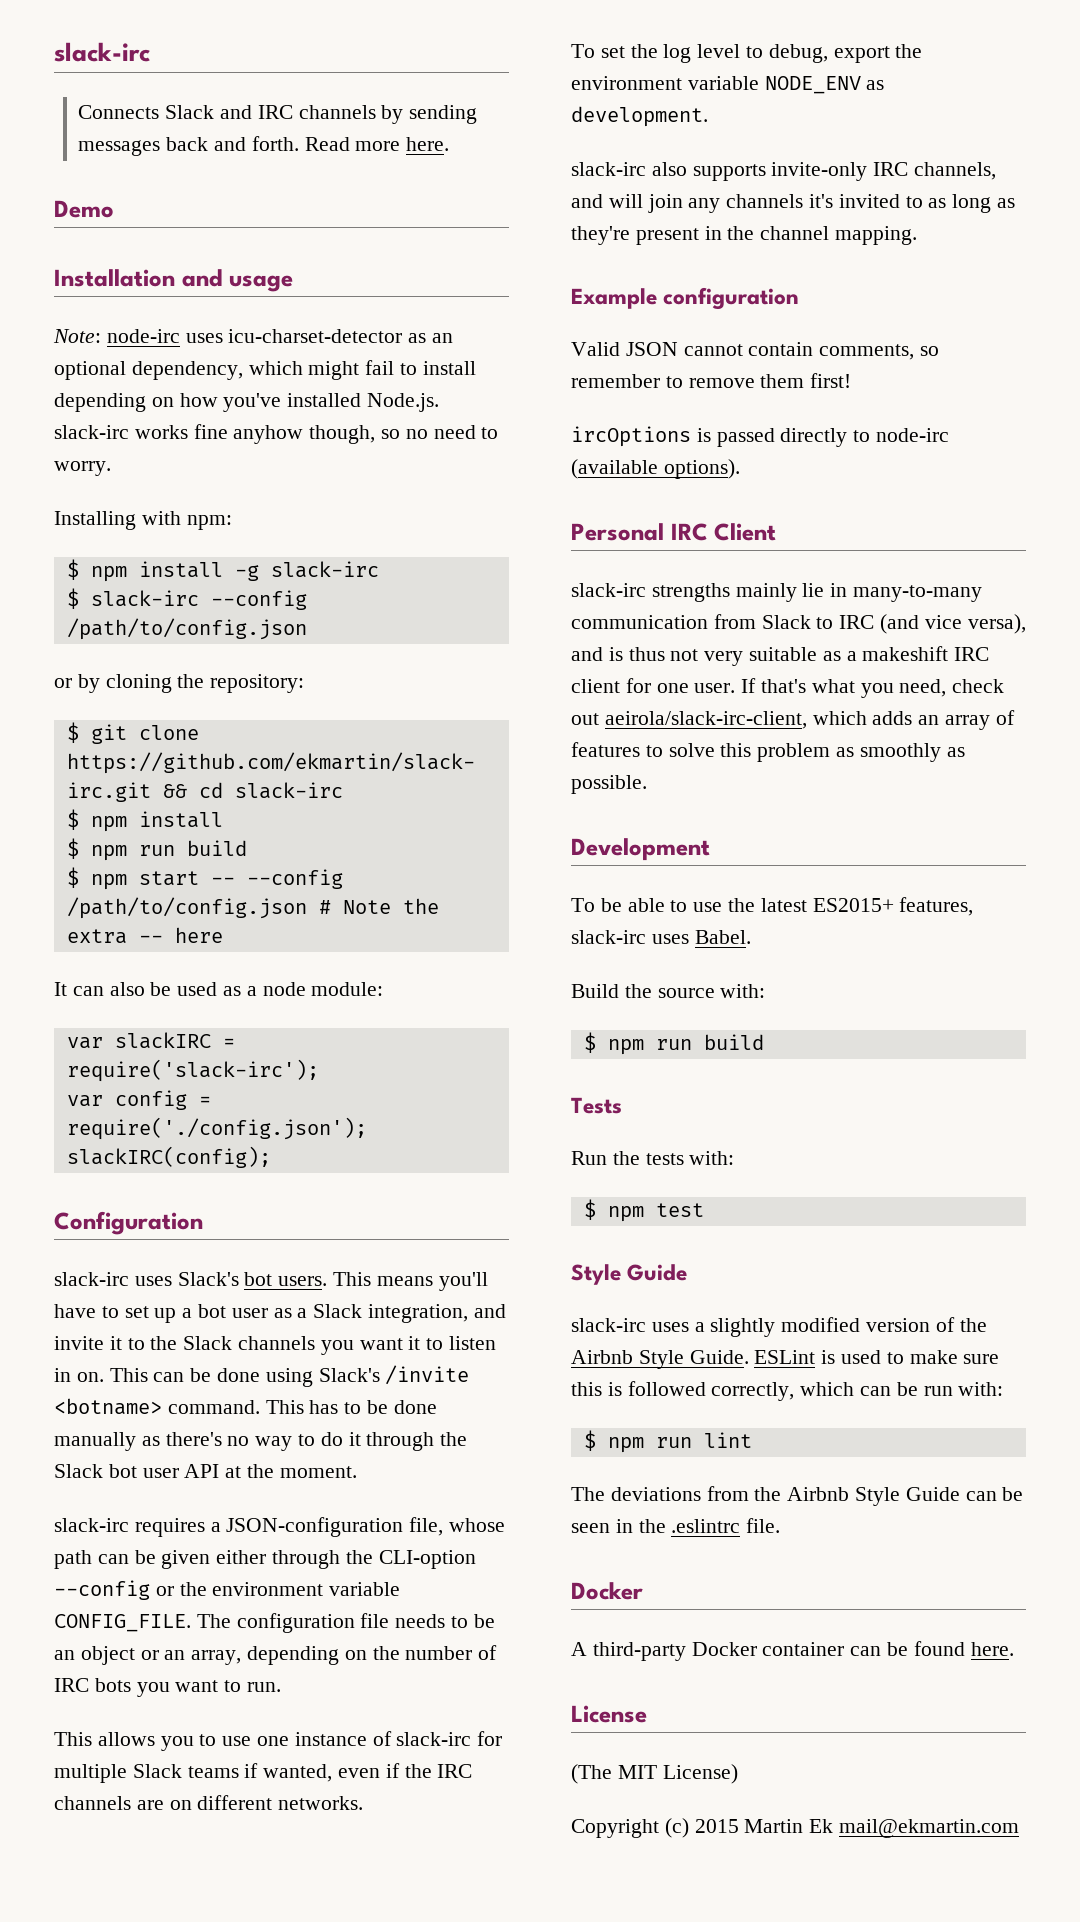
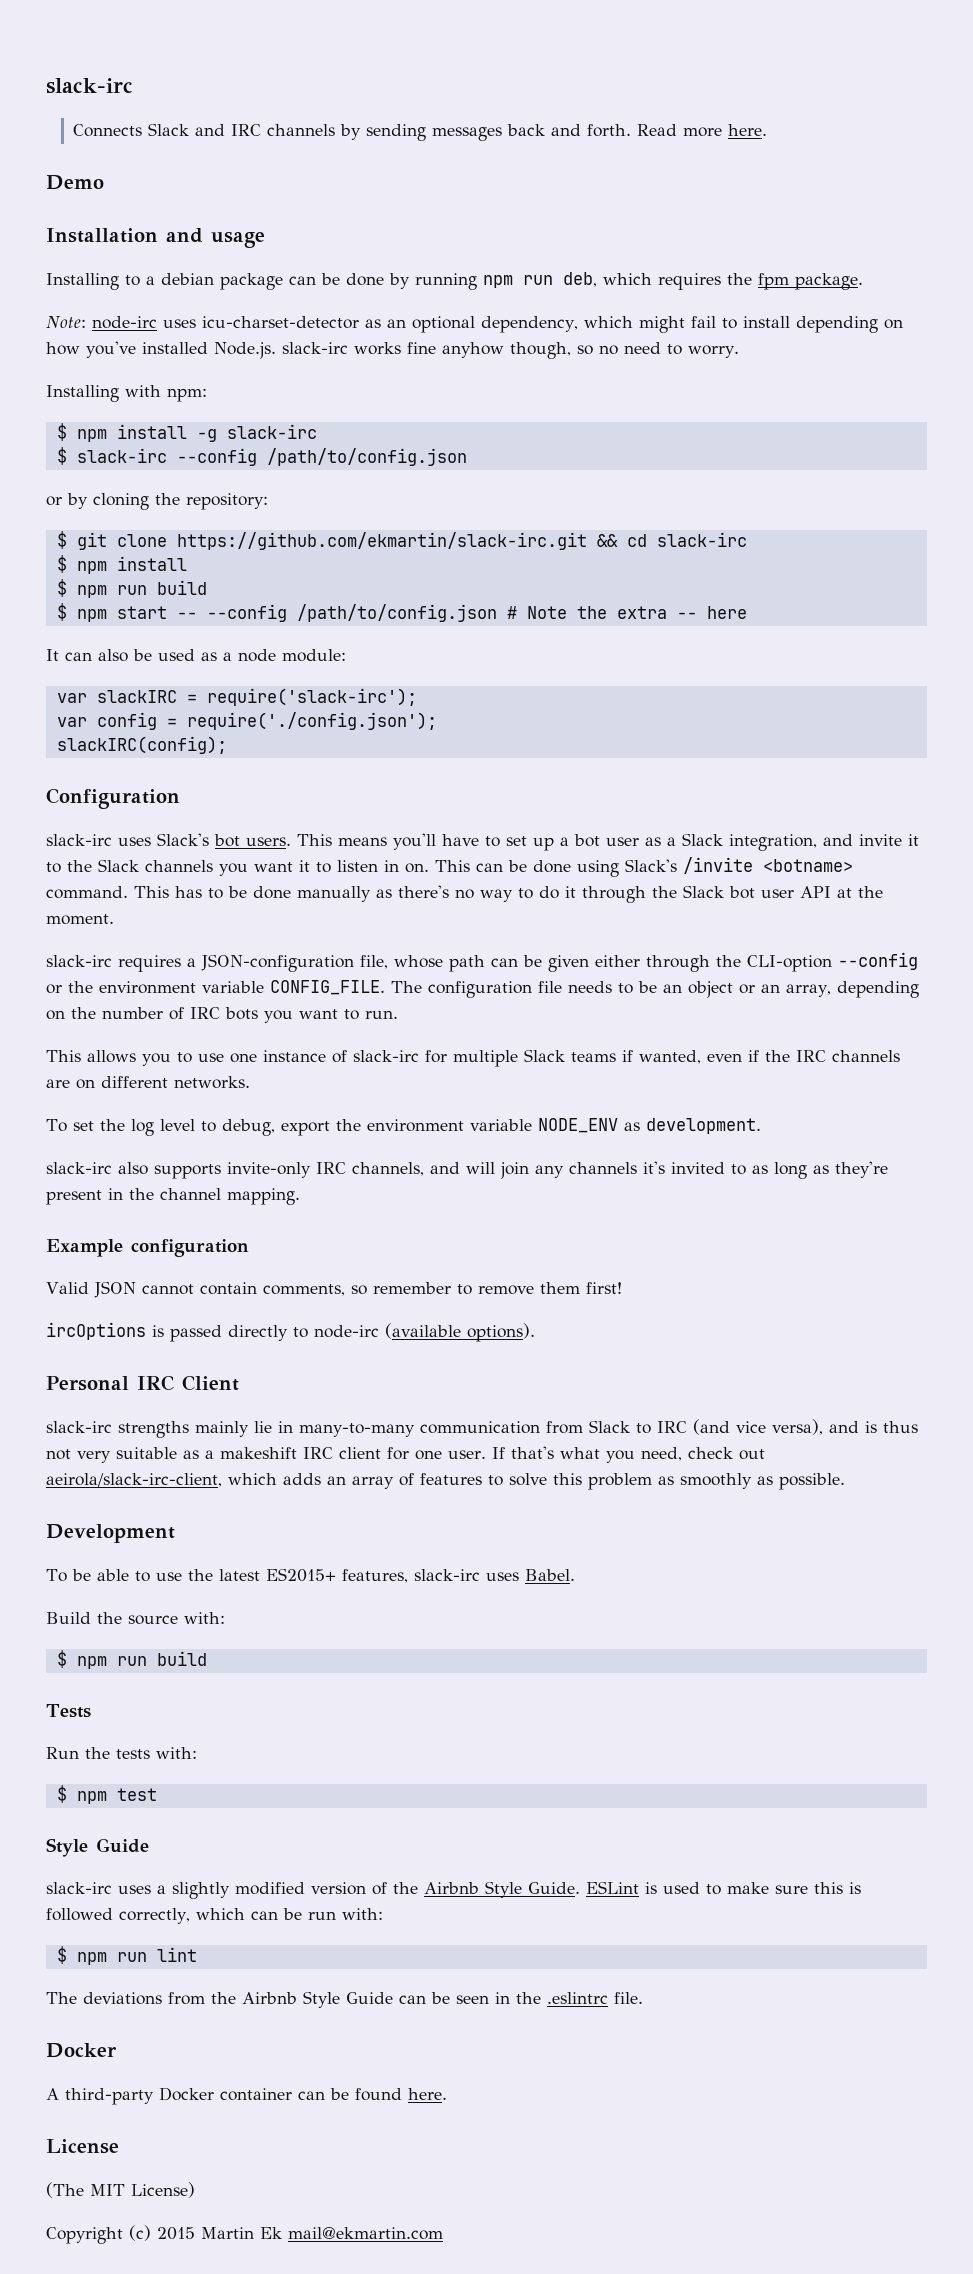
+ Installing to a debian package can be done by running npm run deb, which requires the fpm package.

